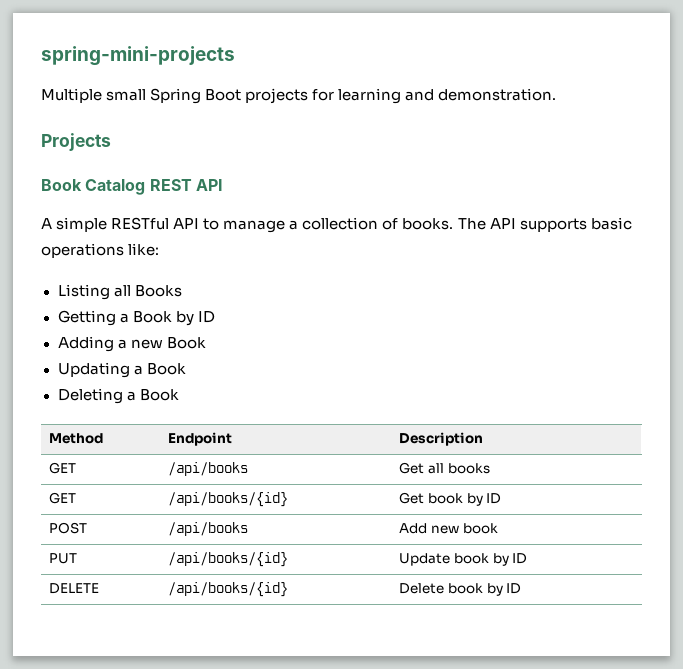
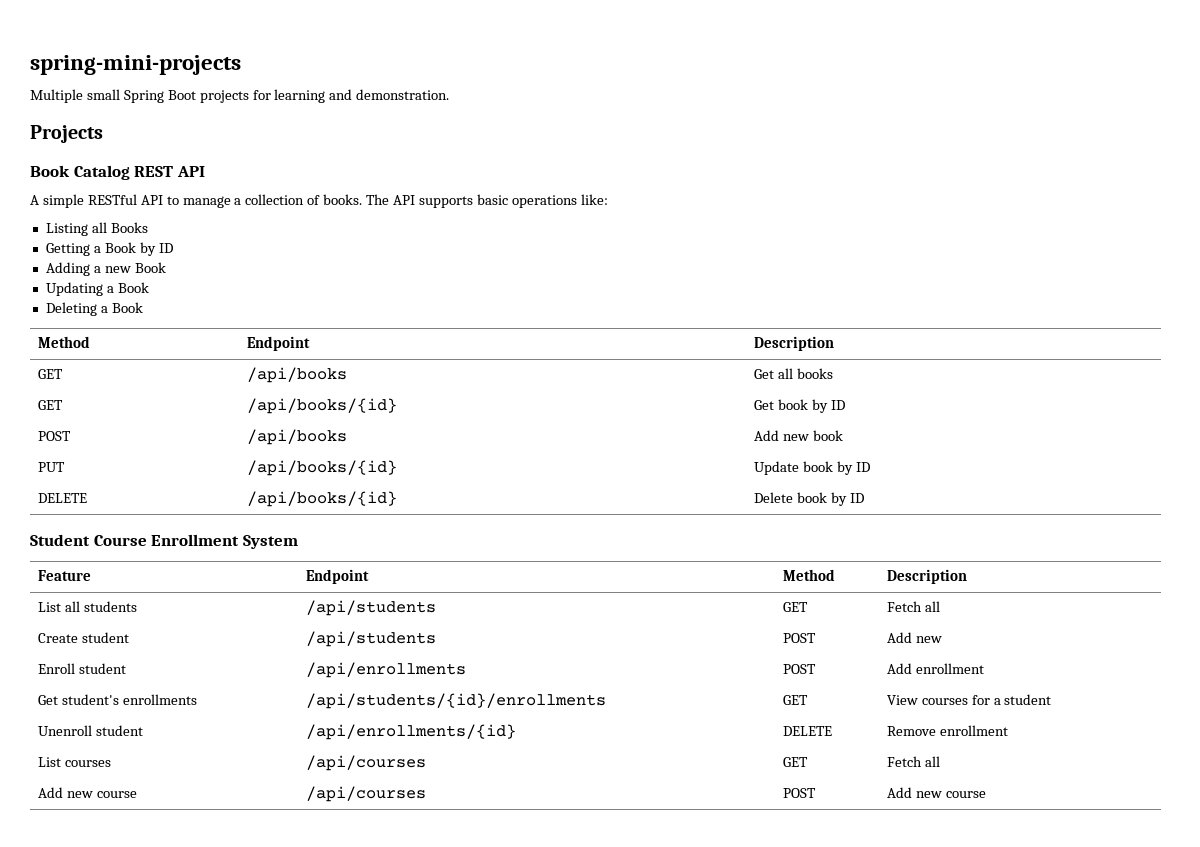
+ Student Course Enrollment System
+ Feature | Endpoint | Method | Description
+ List all students | /api/students | GET | Fetch all
+ Create student | /api/students | POST | Add new
+ Enroll student | /api/enrollments | POST | Add enrollment
+ Get student's enrollments | /api/students/{id}/enrollments | GET | View courses for a student
+ Unenroll student | /api/enrollments/{id} | DELETE | Remove enrollment
+ List courses | /api/courses | GET | Fetch all
+ Add new course | /api/courses | POST | Add new course

